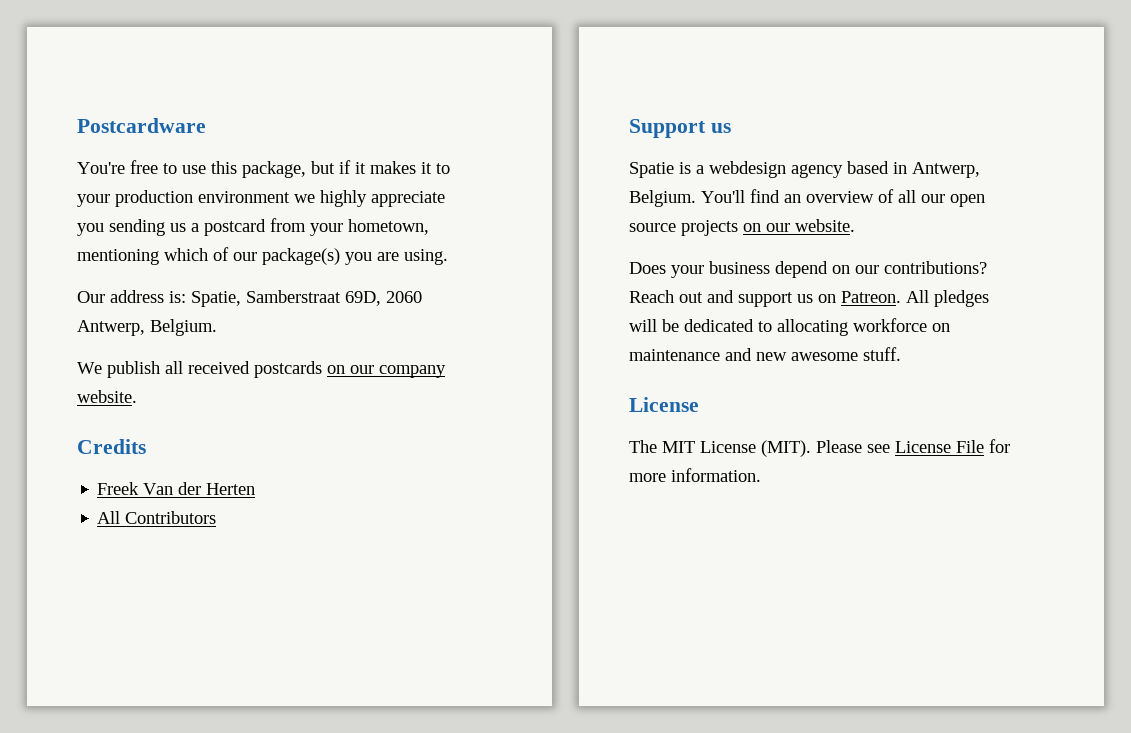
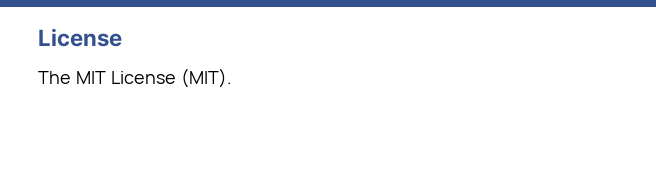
- Postcardware
- You're free to use this package, but if it makes it to your production environment we highly appreciate you sending us a postcard from your hometown, mentioning which of our package(s) you are using.
- Our address is: Spatie, Samberstraat 69D, 2060 Antwerp, Belgium.
- We publish all received postcards on our company website.
- Credits
- Freek Van der Herten
- All Contributors
- Support us
- Spatie is a webdesign agency based in Antwerp, Belgium. You'll find an overview of all our open source projects on our website.
- Does your business depend on our contributions? Reach out and support us on Patreon. All pledges will be dedicated to allocating workforce on maintenance and new awesome stuff.
- Please see License File for more information.

